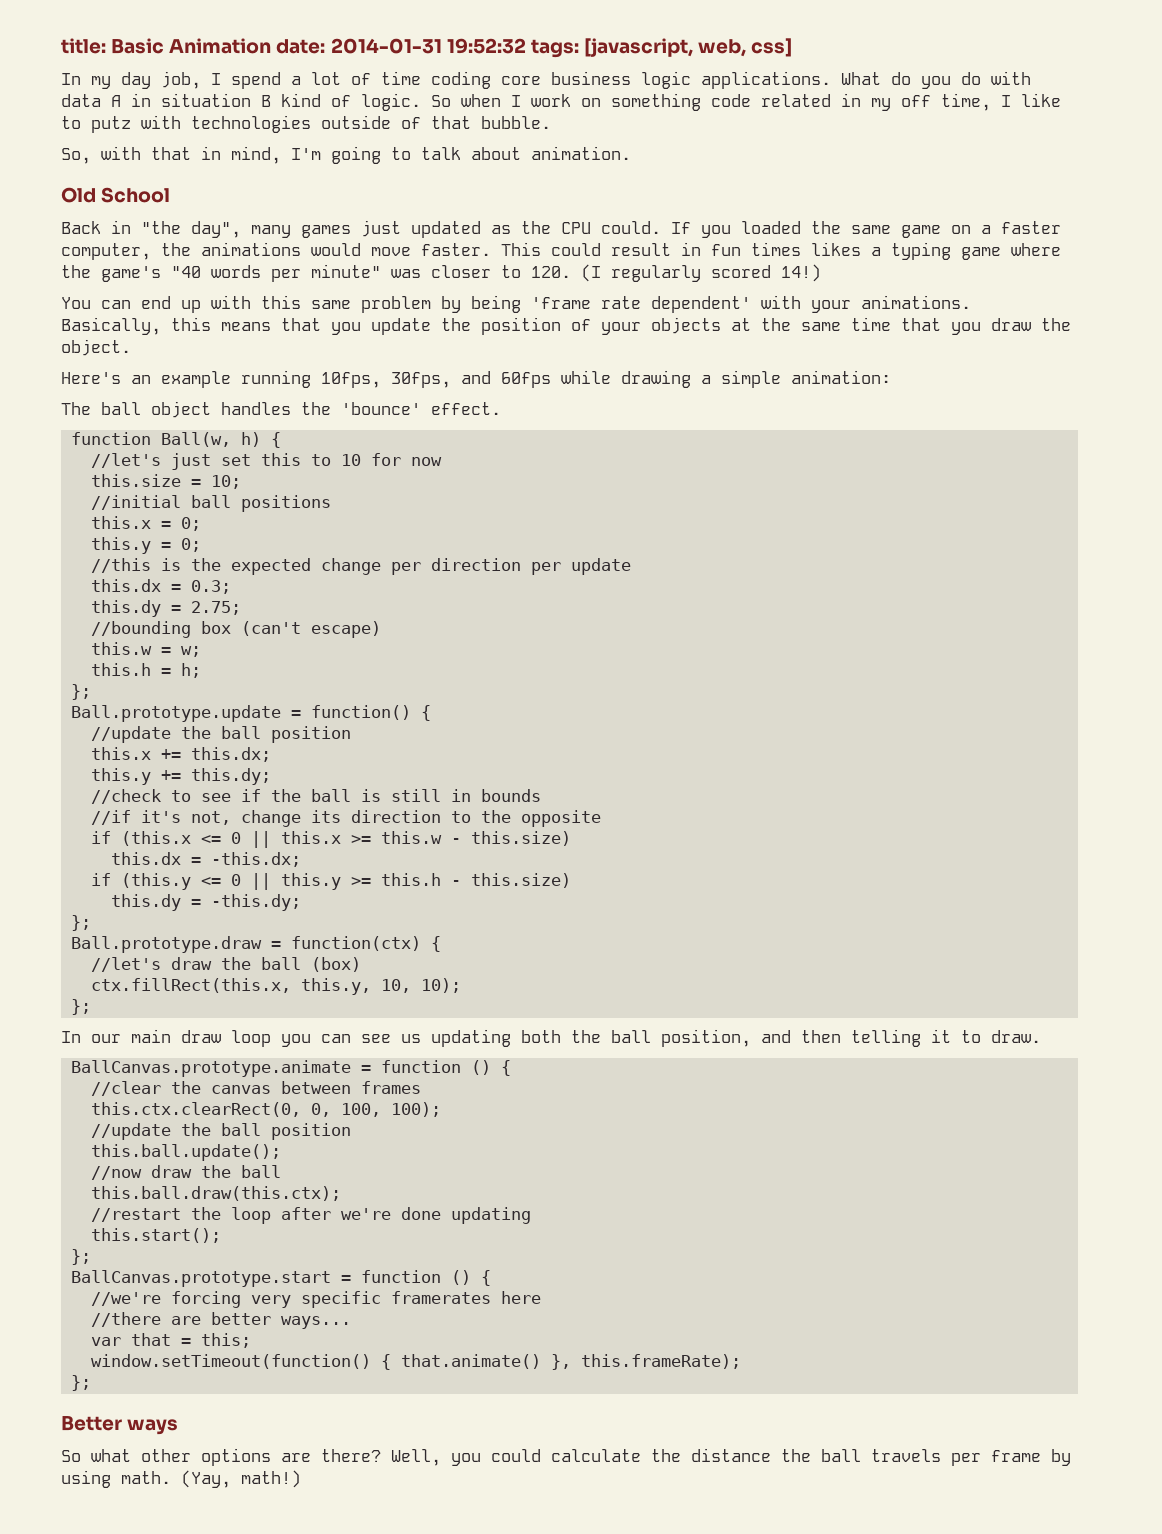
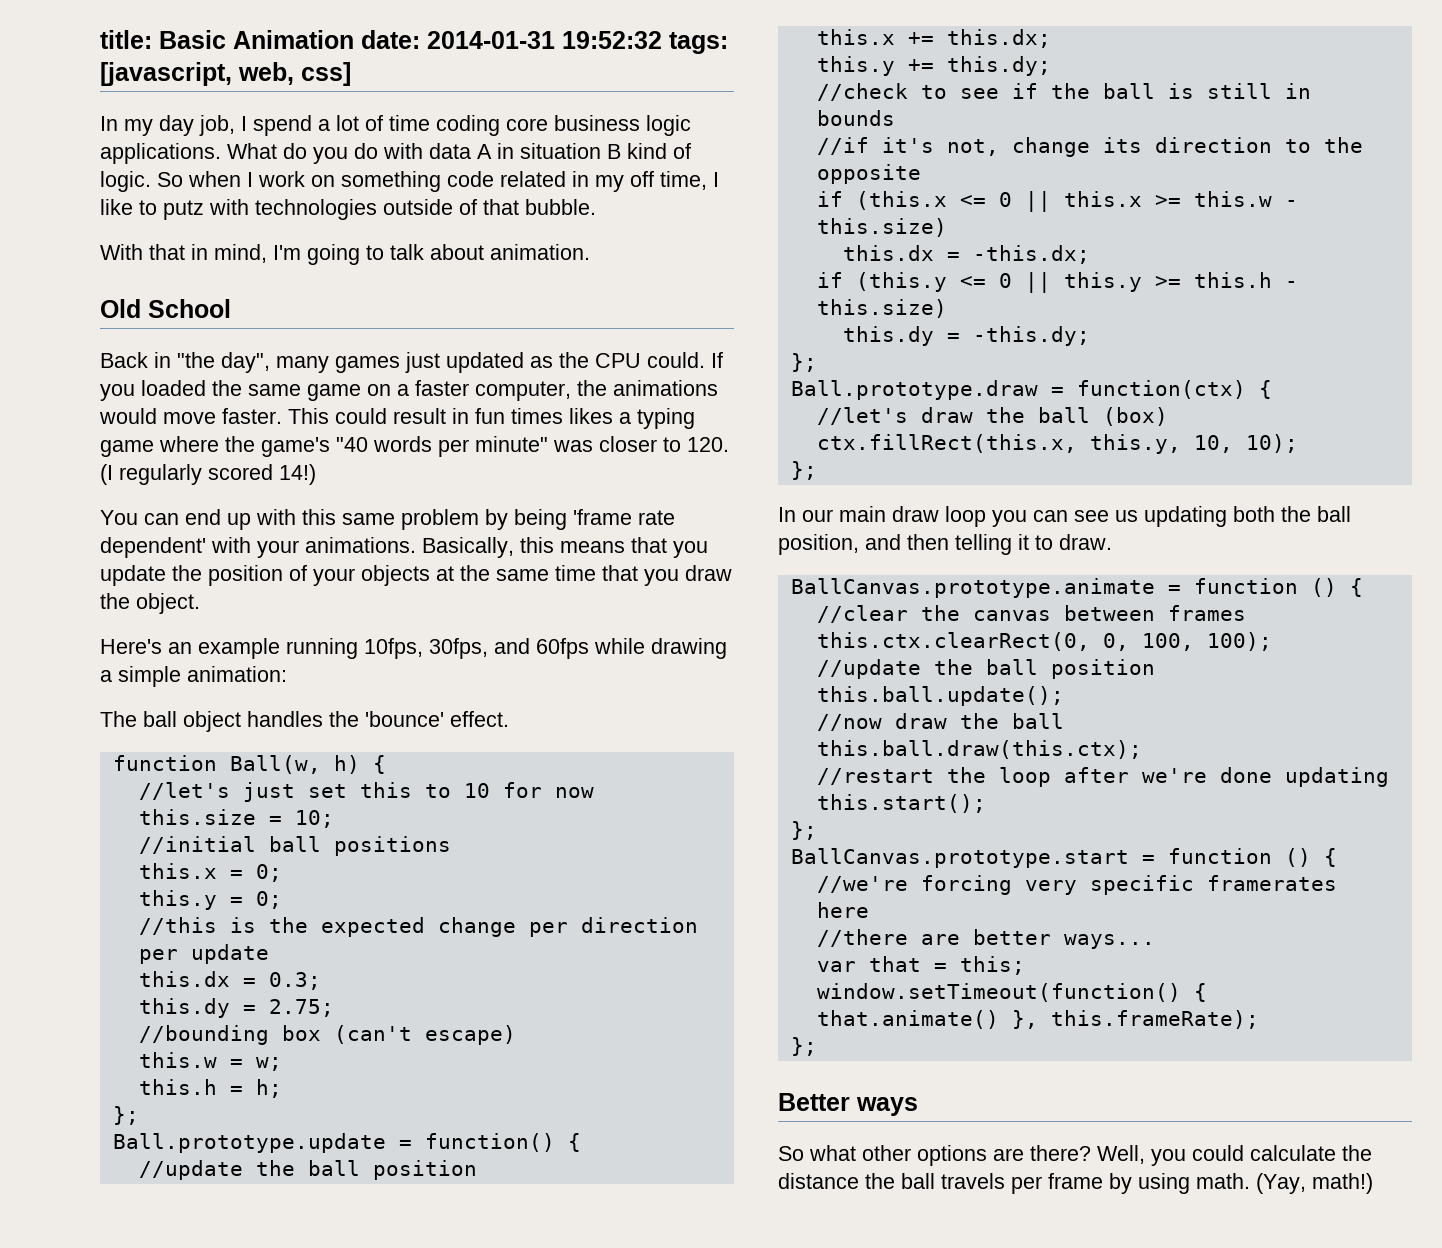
- So, with that in mind, I'm going to talk about animation.
+ With that in mind, I'm going to talk about animation.

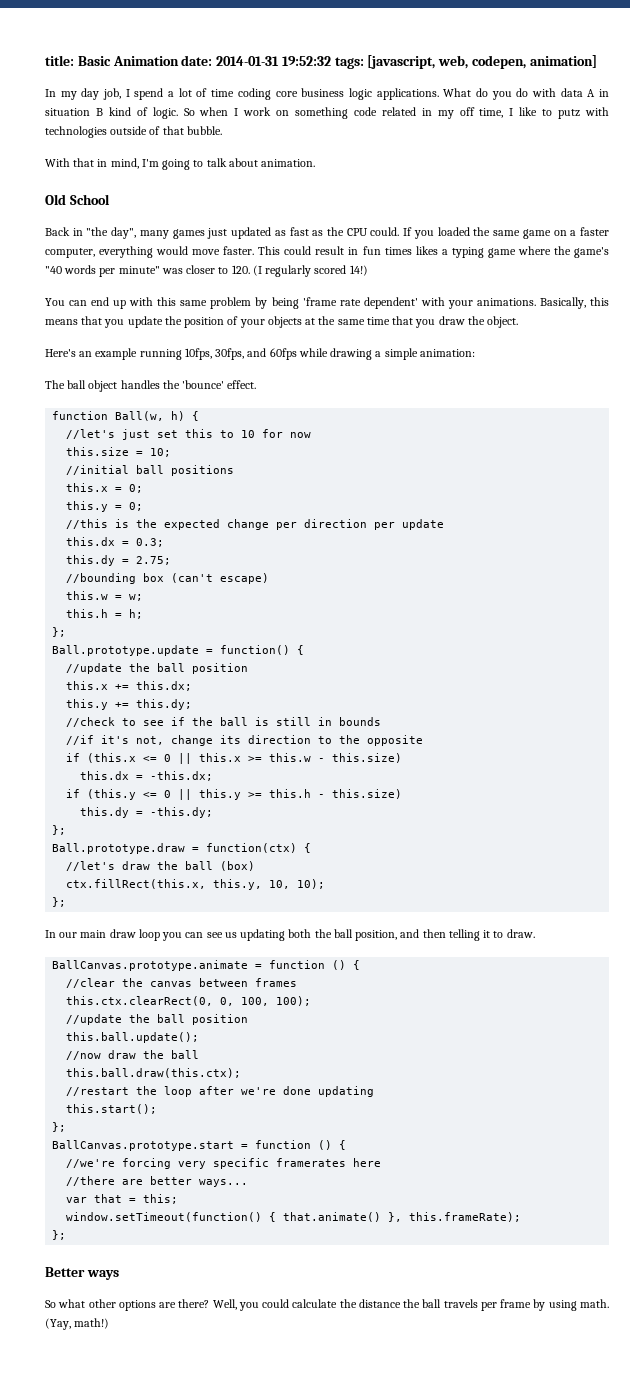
- title: Basic Animation date: 2014-01-31 19:52:32 tags: [javascript, web, css]
+ title: Basic Animation date: 2014-01-31 19:52:32 tags: [javascript, web, codepen, animation]
- Back in "the day", many games just updated as the CPU could.
+ Back in "the day", many games just updated as fast as the CPU could.
- If you loaded the same game on a faster computer, the animations would move faster.
+ If you loaded the same game on a faster computer, everything would move faster.

